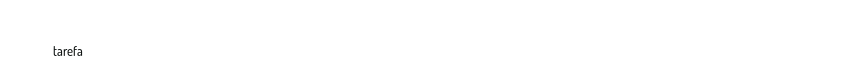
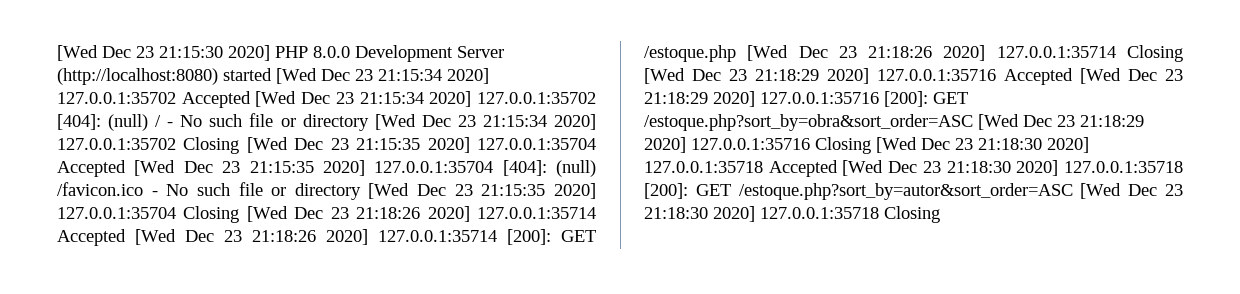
- tarefa
+ [Wed Dec 23 21:15:30 2020] PHP 8.0.0 Development Server (http://localhost:8080) started [Wed Dec 23 21:15:34 2020] 127.0.0.1:35702 Accepted [Wed Dec 23 21:15:34 2020] 127.0.0.1:35702 [404]: (null) / - No such file or directory [Wed Dec 23 21:15:34 2020] 127.0.0.1:35702 Closing [Wed Dec 23 21:15:35 2020] 127.0.0.1:35704 Accepted [Wed Dec 23 21:15:35 2020] 127.0.0.1:35704 [404]: (null) /favicon.ico - No such file or directory [Wed Dec 23 21:15:35 2020] 127.0.0.1:35704 Closing [Wed Dec 23 21:18:26 2020] 127.0.0.1:35714 Accepted [Wed Dec 23 21:18:26 2020] 127.0.0.1:35714 [200]: GET /estoque.php [Wed Dec 23 21:18:26 2020] 127.0.0.1:35714 Closing [Wed Dec 23 21:18:29 2020] 127.0.0.1:35716 Accepted [Wed Dec 23 21:18:29 2020] 127.0.0.1:35716 [200]: GET /estoque.php?sort_by=obra&sort_order=ASC [Wed Dec 23 21:18:29 2020] 127.0.0.1:35716 Closing [Wed Dec 23 21:18:30 2020] 127.0.0.1:35718 Accepted [Wed Dec 23 21:18:30 2020] 127.0.0.1:35718 [200]: GET /estoque.php?sort_by=autor&sort_order=ASC [Wed Dec 23 21:18:30 2020] 127.0.0.1:35718 Closing

